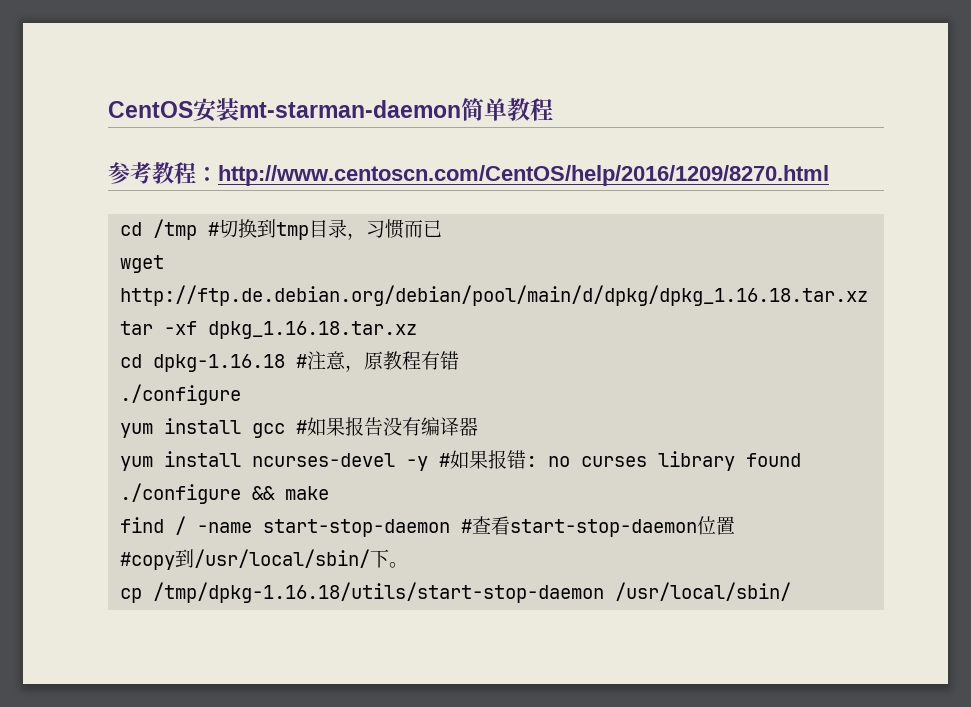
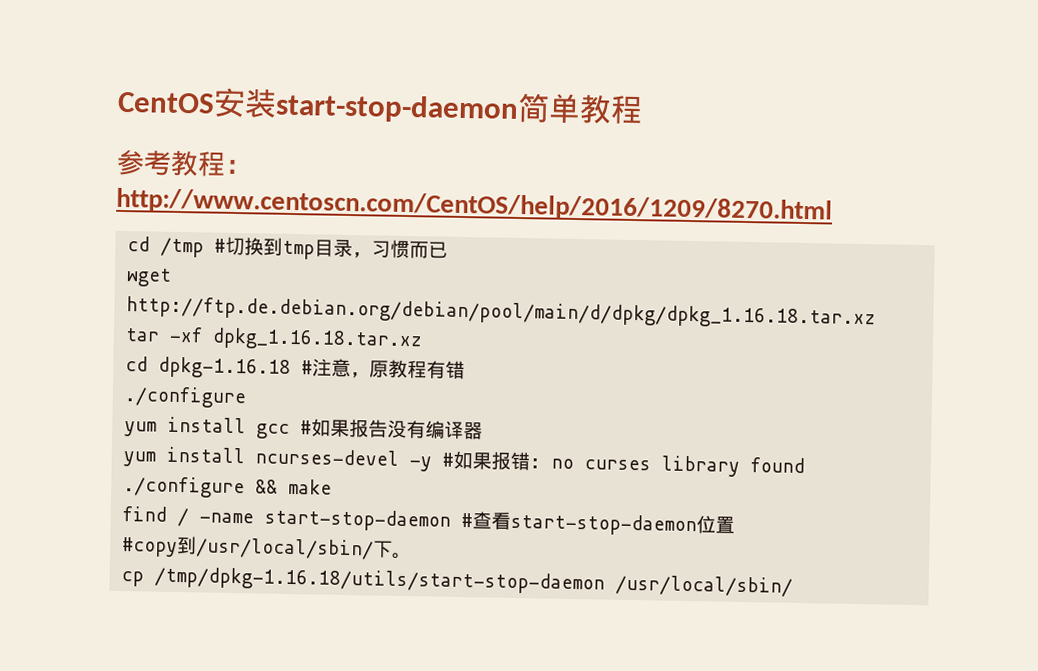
- CentOS安装mt-starman-daemon简单教程
+ CentOS安装start-stop-daemon简单教程

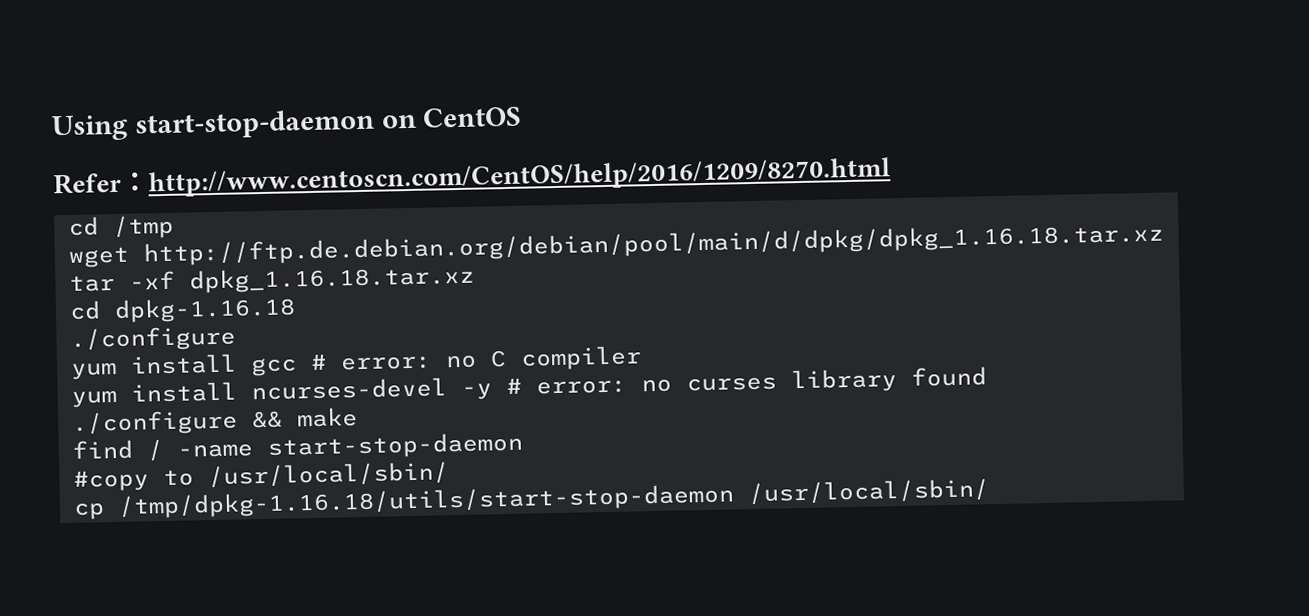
- CentOS安装start-stop-daemon简单教程
- 参考教程：http://www.centoscn.com/CentOS/help/2016/1209/8270.html
- cd /tmp #切换到tmp目录，习惯而已
+ Using start-stop-daemon on CentOS
+ Refer：http://www.centoscn.com/CentOS/help/2016/1209/8270.html
+ cd /tmp
- cd dpkg-1.16.18 #注意，原教程有错
+ cd dpkg-1.16.18
- yum install gcc #如果报告没有编译器
+ yum install gcc # error: no C compiler
- yum install ncurses-devel -y #如果报错: no curses library found
+ yum install ncurses-devel -y # error: no curses library found
- find / -name start-stop-daemon #查看start-stop-daemon位置
+ find / -name start-stop-daemon
- #copy到/usr/local/sbin/下。
+ #copy to /usr/local/sbin/

